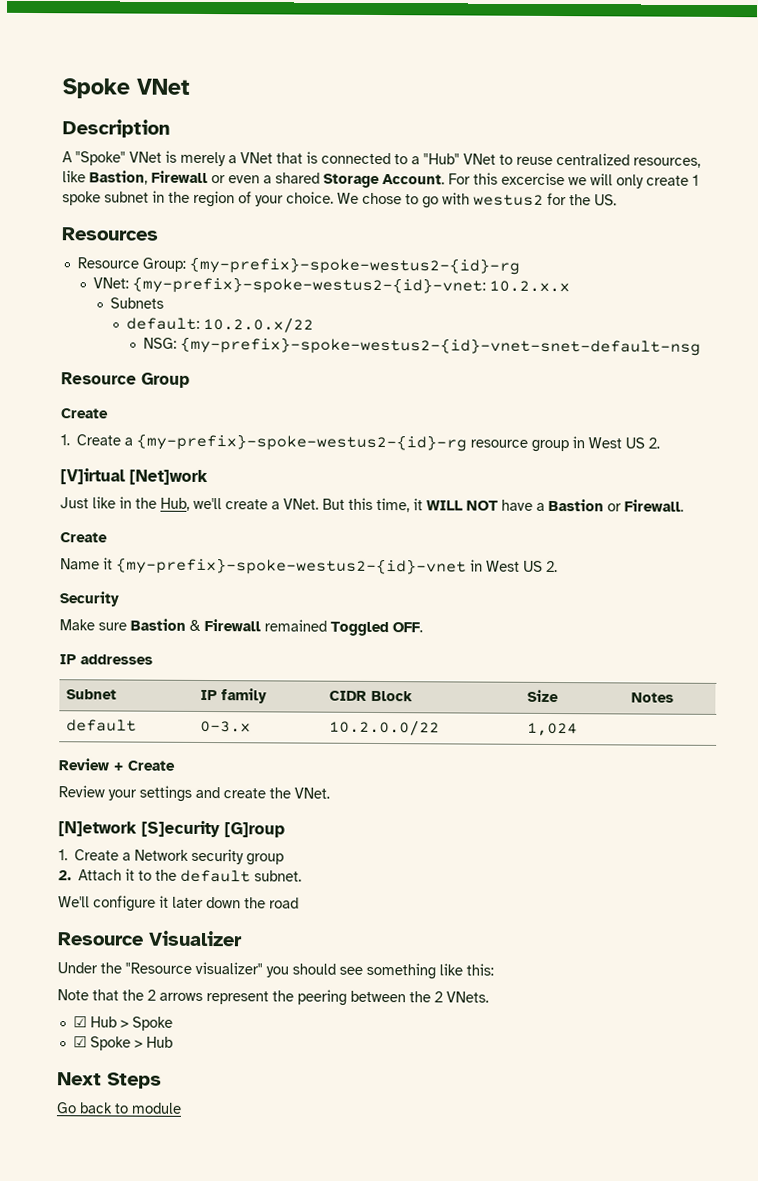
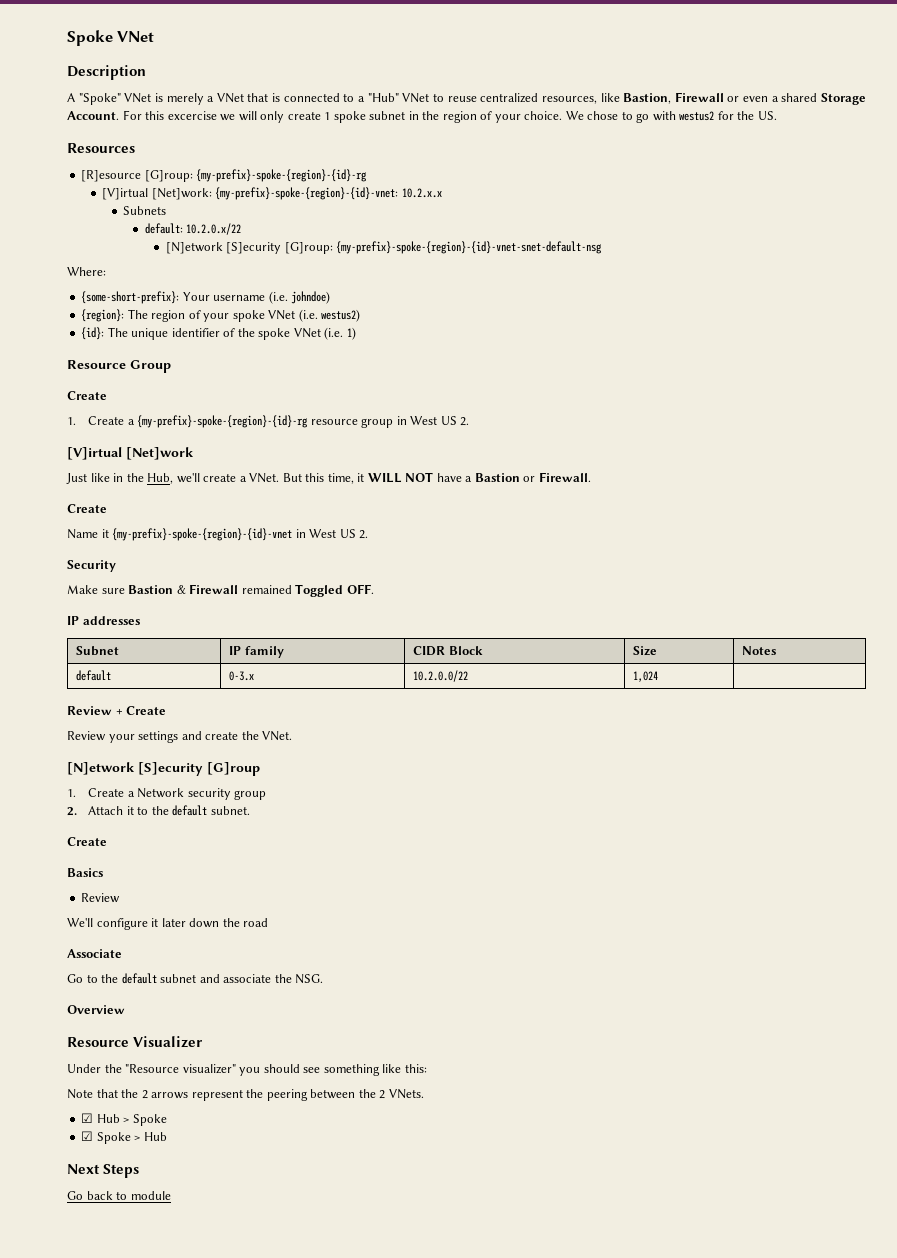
- Resource Group: {my-prefix}-spoke-westus2-{id}-rg
- VNet: {my-prefix}-spoke-westus2-{id}-vnet: 10.2.x.x
+ [R]esource [G]roup: {my-prefix}-spoke-{region}-{id}-rg
+ [V]irtual [Net]work: {my-prefix}-spoke-{region}-{id}-vnet: 10.2.x.x
  Subnets
  default: 10.2.0.x/22
- NSG: {my-prefix}-spoke-westus2-{id}-vnet-snet-default-nsg
+ [N]etwork [S]ecurity [G]roup: {my-prefix}-spoke-{region}-{id}-vnet-snet-default-nsg
+ Where:
+ {some-short-prefix}: Your username (i.e. johndoe)
+ {region}: The region of your spoke VNet (i.e. westus2)
+ {id}: The unique identifier of the spoke VNet (i.e. 1)
- 1. Create a {my-prefix}-spoke-westus2-{id}-rg resource group in West US 2.
+ 1. Create a {my-prefix}-spoke-{region}-{id}-rg resource group in West US 2.
- Name it {my-prefix}-spoke-westus2-{id}-vnet in West US 2.
+ Name it {my-prefix}-spoke-{region}-{id}-vnet in West US 2.
  2. Attach it to the default subnet.
+ Create
+ Basics
+ Review
+ Associate
+ Go to the default subnet and associate the NSG.
+ Overview

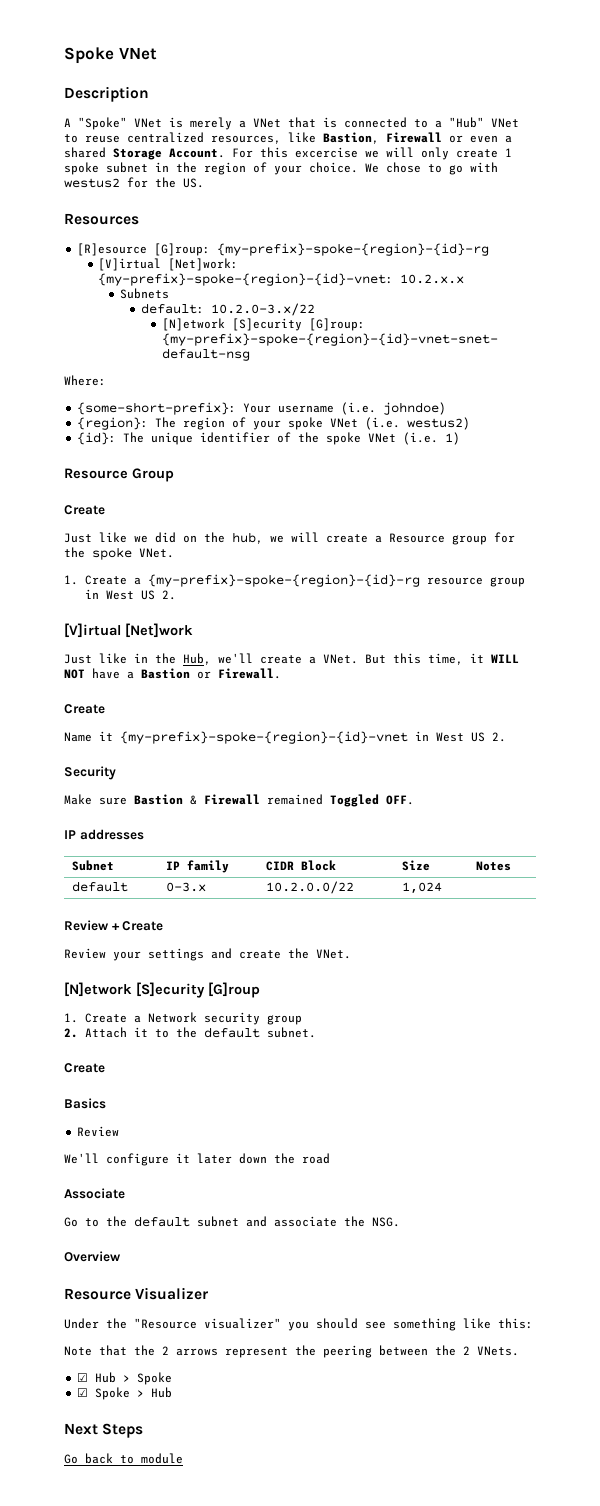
- default: 10.2.0.x/22
+ default: 10.2.0-3.x/22
+ Just like we did on the hub, we will create a Resource group for the spoke VNet.

